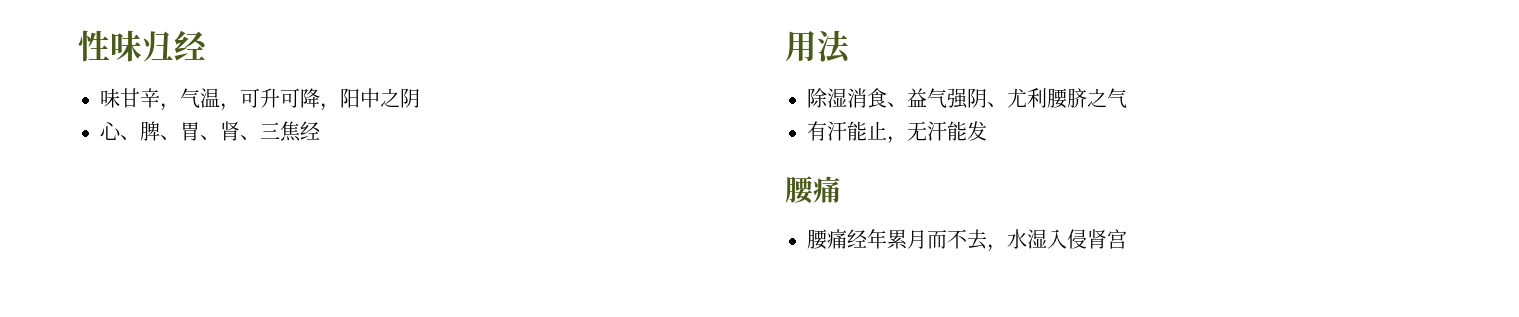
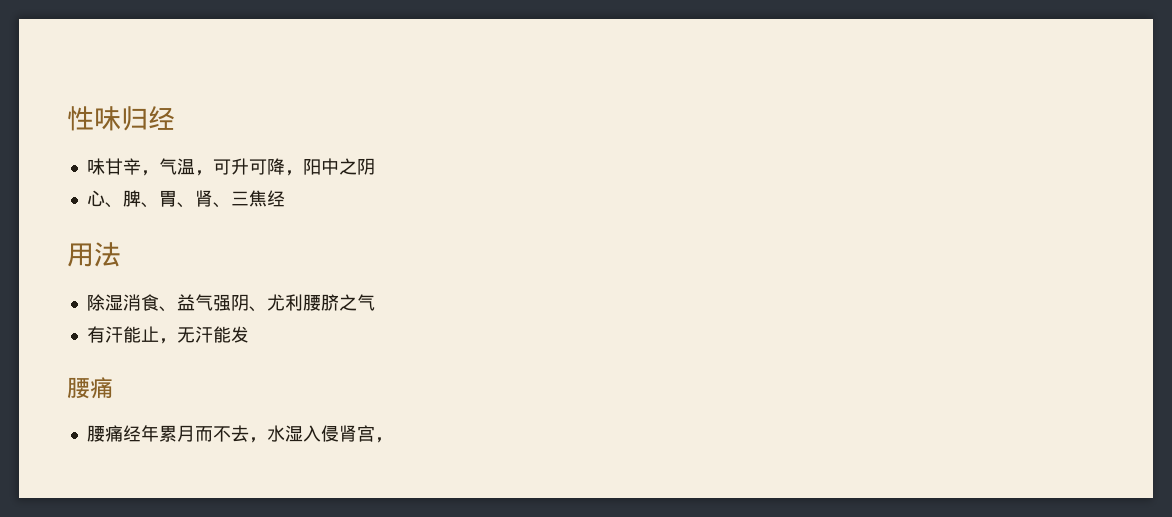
- 腰痛经年累月而不去，水湿入侵肾宫
+ 腰痛经年累月而不去，水湿入侵肾宫，

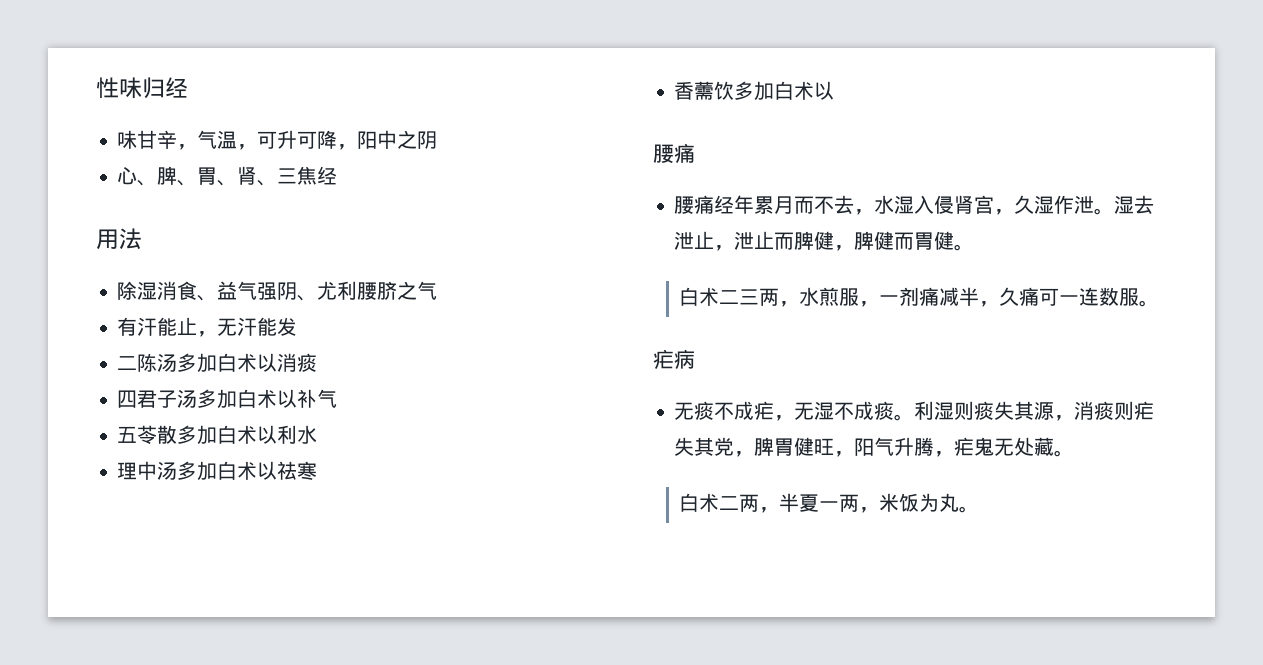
+ 二陈汤多加白术以消痰
+ 四君子汤多加白术以补气
+ 五苓散多加白术以利水
+ 理中汤多加白术以祛寒
+ 香薷饮多加白术以
- 腰痛经年累月而不去，水湿入侵肾宫，
+ 腰痛经年累月而不去，水湿入侵肾宫，久湿作泄。湿去泄止，泄止而脾健，脾健而胃健。
+ 白术二三两，水煎服，一剂痛减半，久痛可一连数服。
+ 疟病
+ 无痰不成疟，无湿不成痰。利湿则痰失其源，消痰则疟失其党，脾胃健旺，阳气升腾，疟鬼无处藏。
+ 白术二两，半夏一两，米饭为丸。

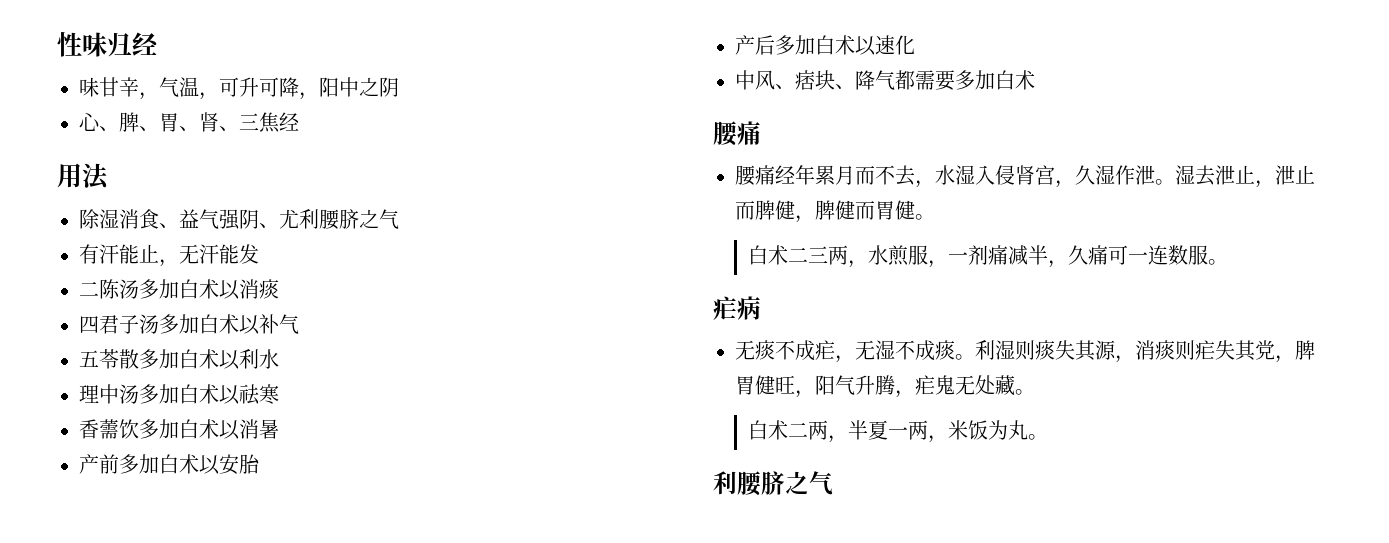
- 香薷饮多加白术以
+ 香薷饮多加白术以消暑
+ 产前多加白术以安胎
+ 产后多加白术以速化
+ 中风、痞块、降气都需要多加白术
  白术二两，半夏一两，米饭为丸。
+ 利腰脐之气

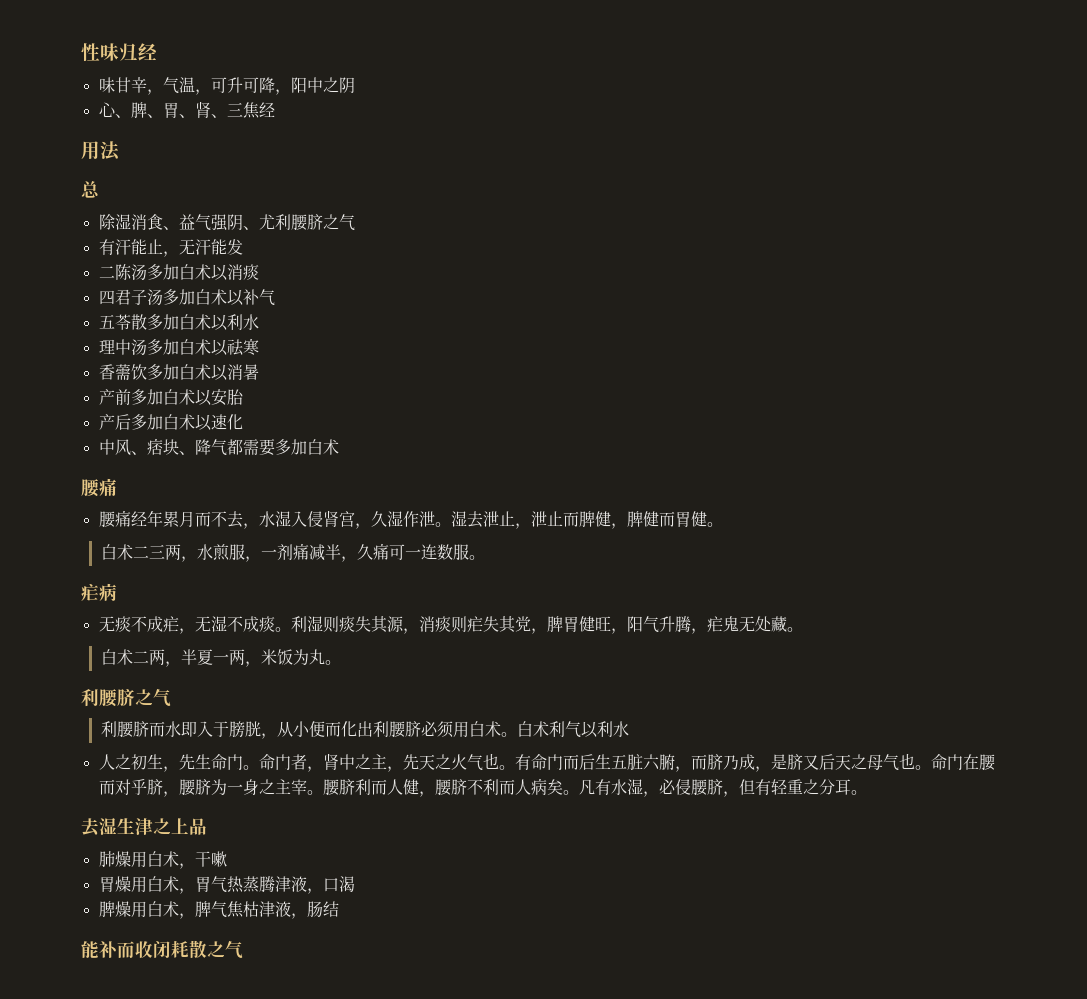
+ 总
+ 利腰脐而水即入于膀胱，从小便而化出利腰脐必须用白术。白术利气以利水
+ 人之初生，先生命门。命门者，肾中之主，先天之火气也。有命门而后生五脏六腑，而脐乃成，是脐又后天之母气也。命门在腰而对乎脐，腰脐为一身之主宰。腰脐利而人健，腰脐不利而人病矣。凡有水湿，必侵腰脐，但有轻重之分耳。
+ 去湿生津之上品
+ 肺燥用白术，干嗽
+ 胃燥用白术，胃气热蒸腾津液，口渴
+ 脾燥用白术，脾气焦枯津液，肠结
+ 能补而收闭耗散之气

